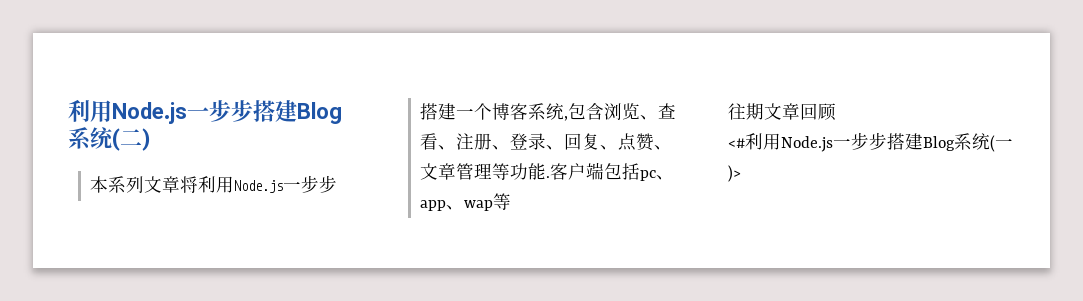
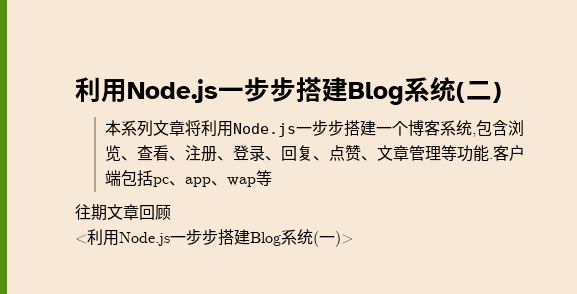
- <#利用Node.js一步步搭建Blog系统(一)>
+ <利用Node.js一步步搭建Blog系统(一)>

